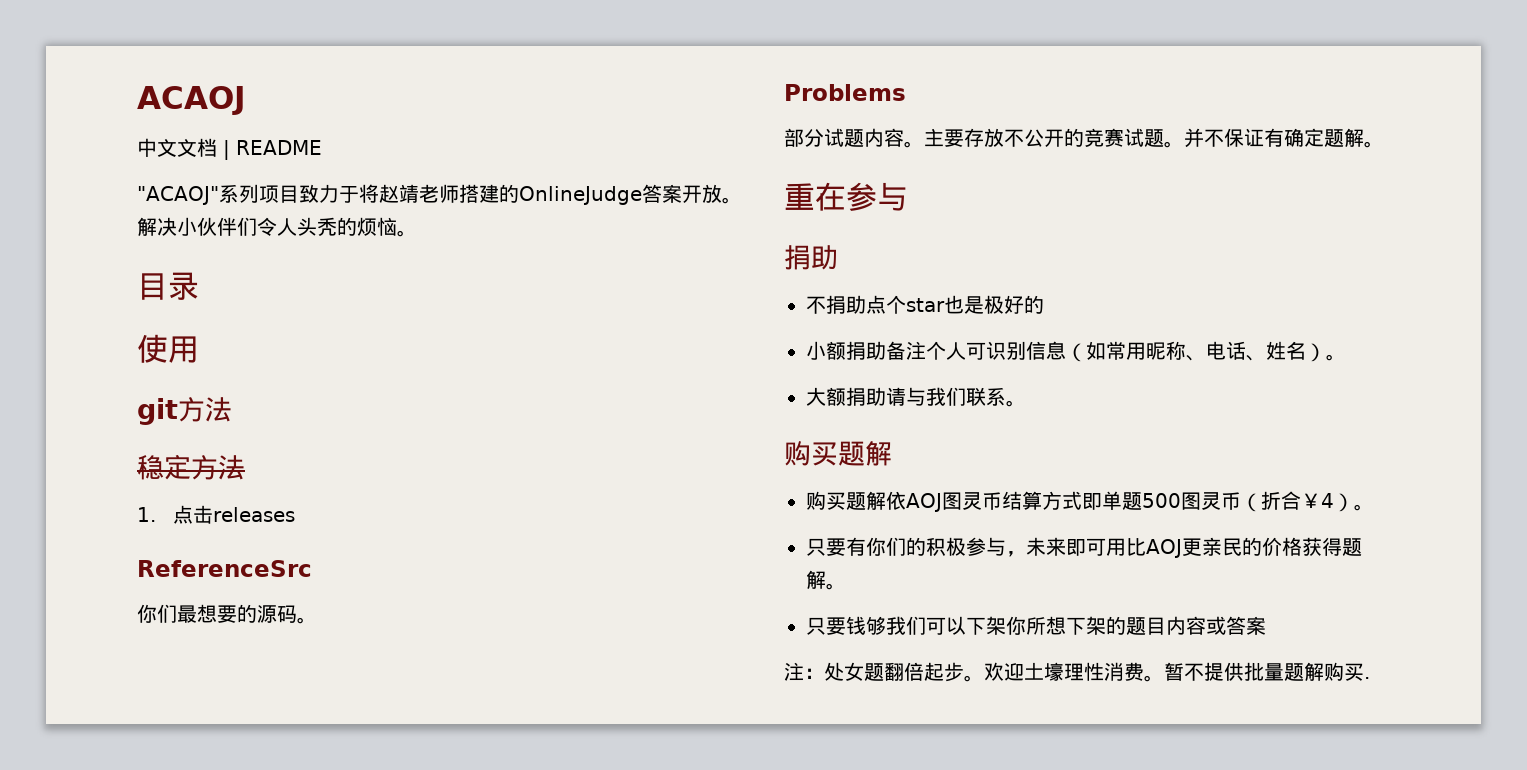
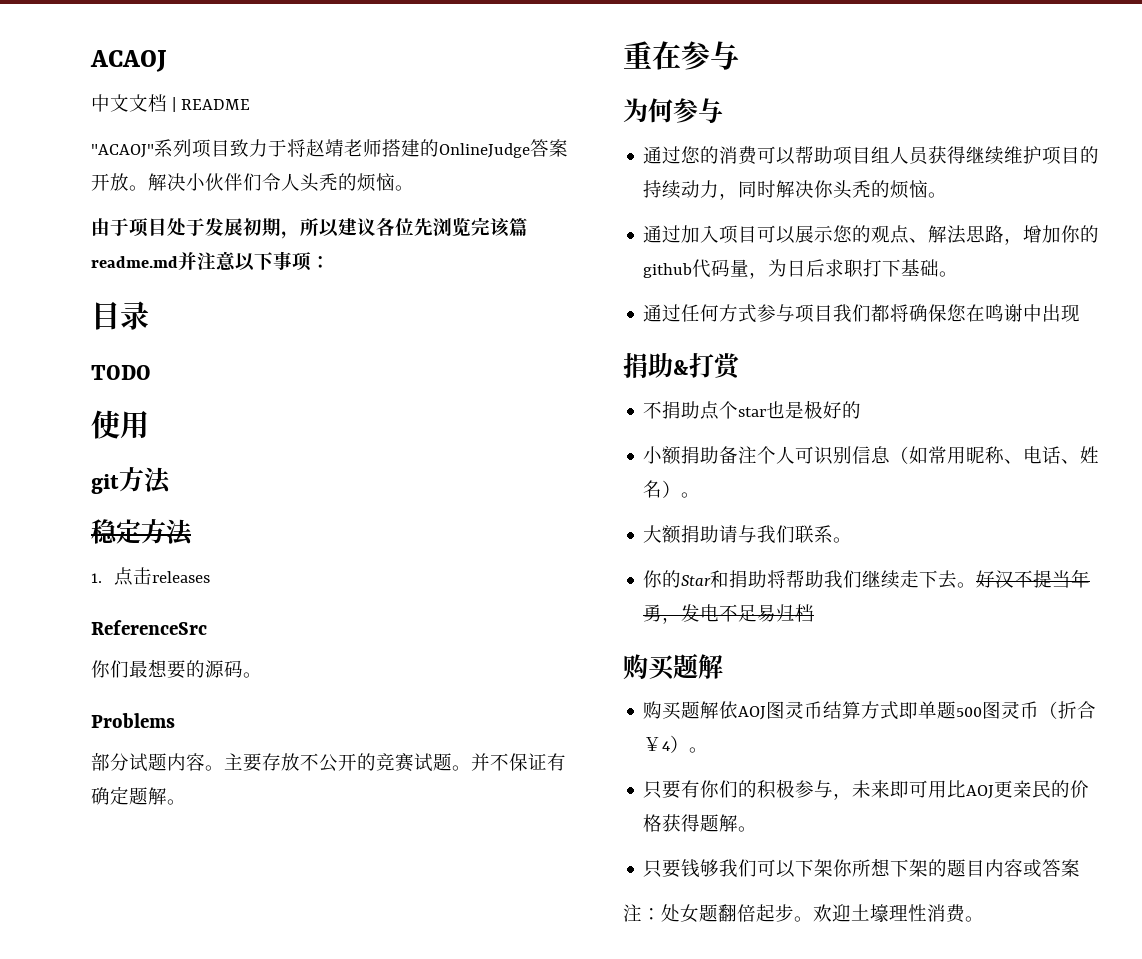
+ 由于项目处于发展初期，所以建议各位先浏览完该篇readme.md并注意以下事项：
+ TODO
  重在参与
- 捐助
+ 为何参与
+ 通过您的消费可以帮助项目组人员获得继续维护项目的持续动力，同时解决你头秃的烦恼。
+ 通过加入项目可以展示您的观点、解法思路，增加你的github代码量，为日后求职打下基础。
+ 通过任何方式参与项目我们都将确保您在鸣谢中出现
+ 捐助&打赏
+ 你的Star和捐助将帮助我们继续走下去。好汉不提当年勇，发电不足易归档
- 暂不提供批量题解购买.

